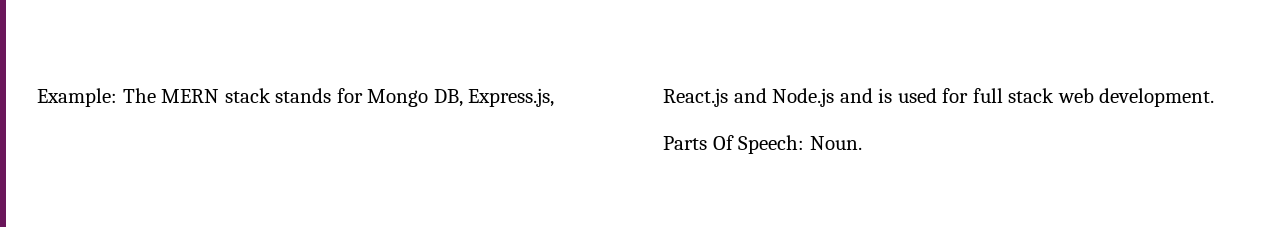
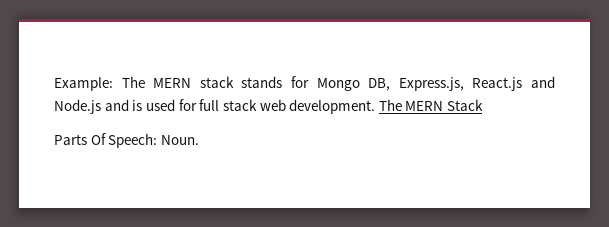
+ The MERN Stack

